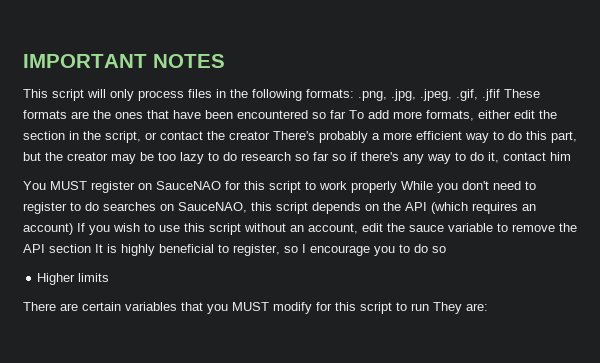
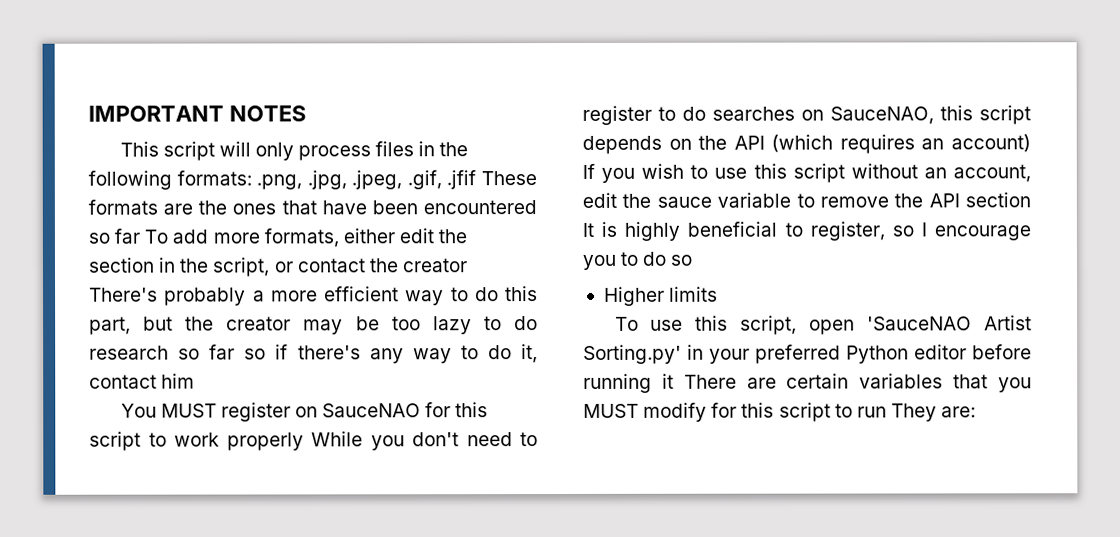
- There are certain variables that you MUST modify for this script to run They are:
+ To use this script, open 'SauceNAO Artist Sorting.py' in your preferred Python editor before running it There are certain variables that you MUST modify for this script to run They are:

